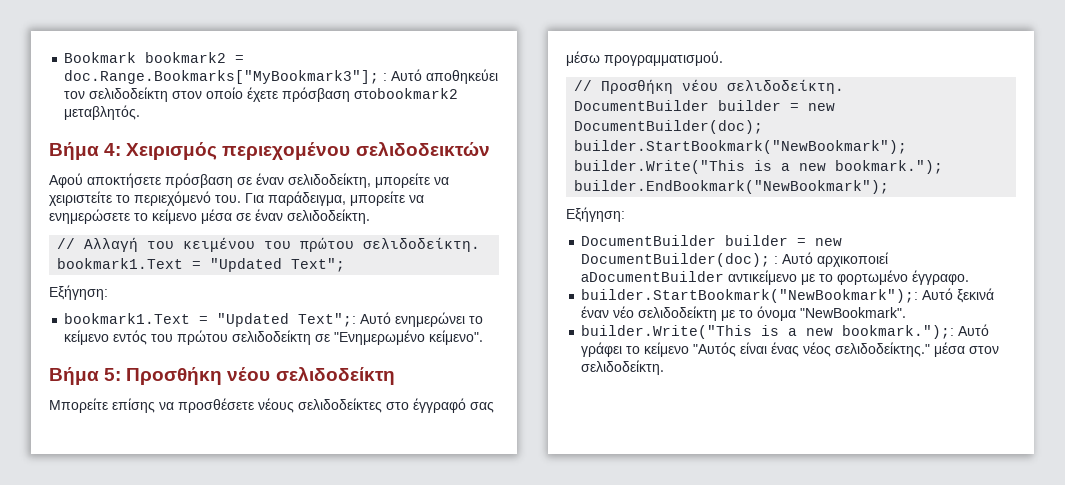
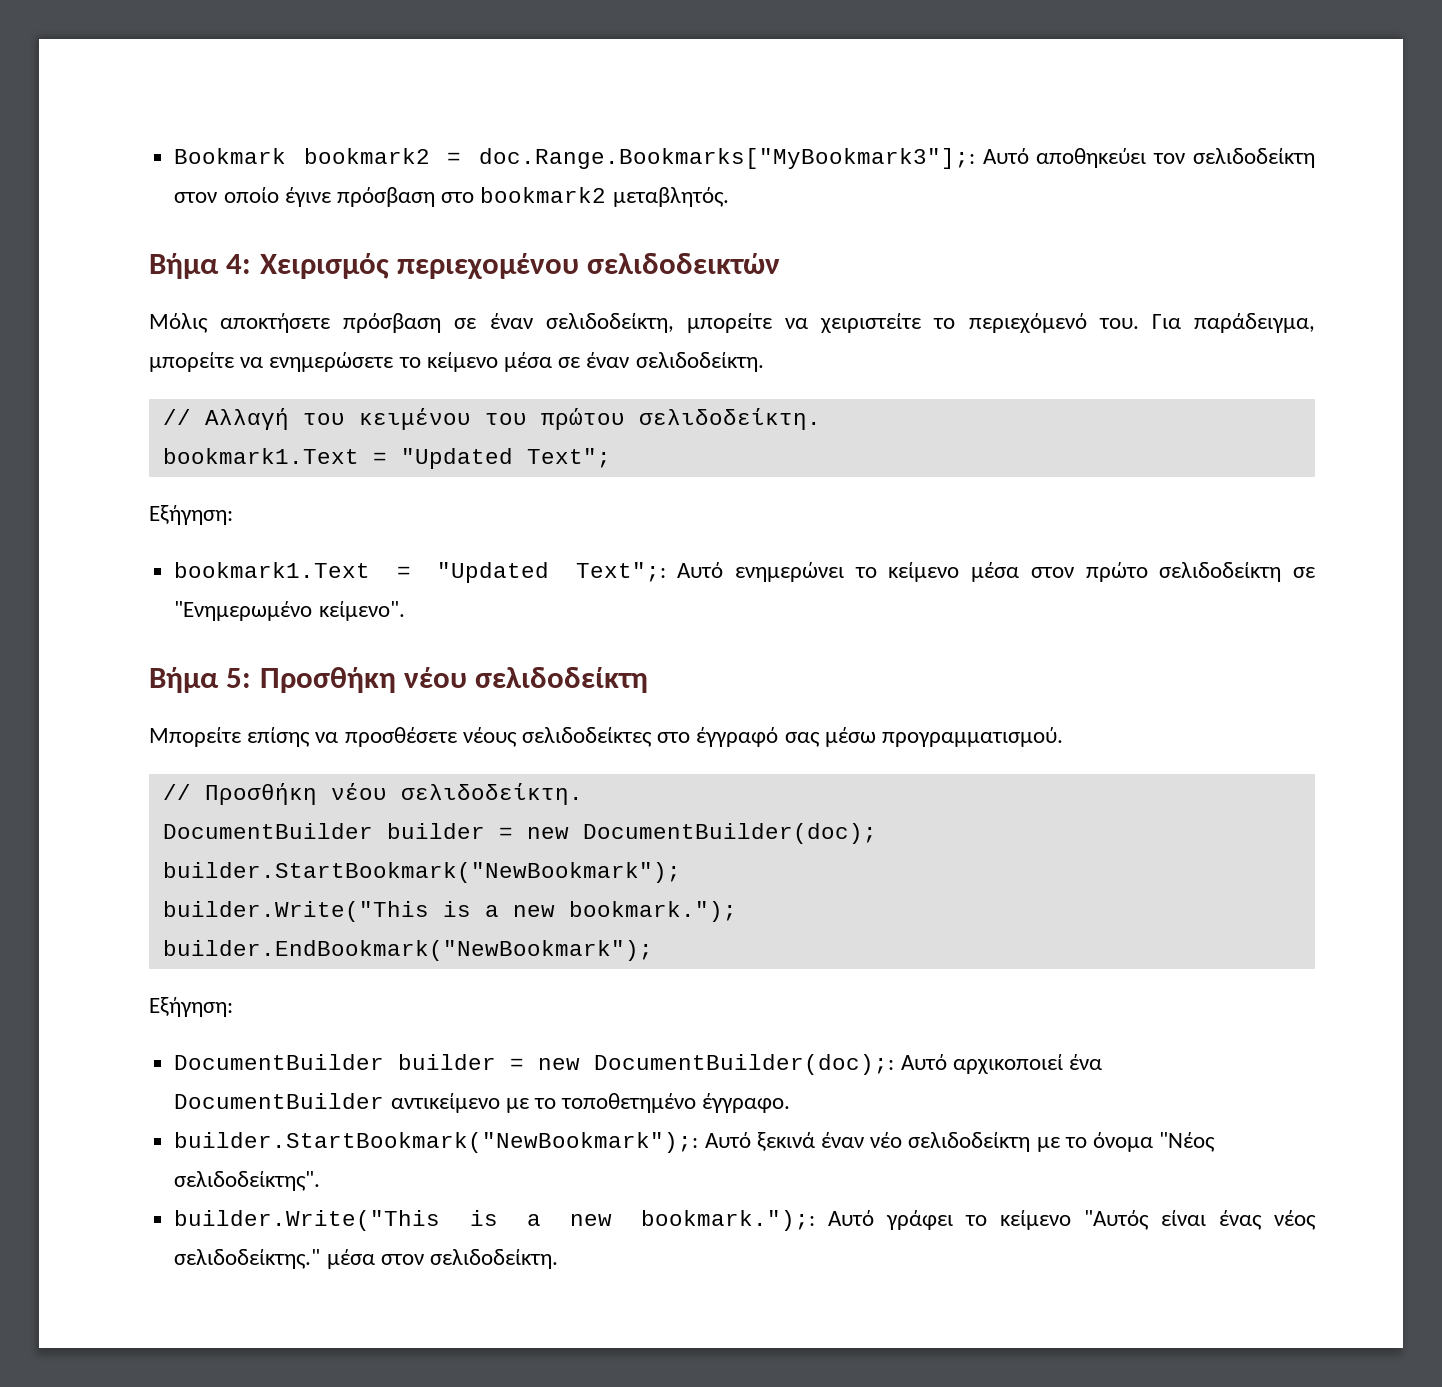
- Bookmark bookmark2 = doc.Range.Bookmarks["MyBookmark3"]; : Αυτό αποθηκεύει τον σελιδοδείκτη στον οποίο έχετε πρόσβαση στοbookmark2 μεταβλητός.
+ Bookmark bookmark2 = doc.Range.Bookmarks["MyBookmark3"];: Αυτό αποθηκεύει τον σελιδοδείκτη στον οποίο έγινε πρόσβαση στο bookmark2 μεταβλητός.
- Αφού αποκτήσετε πρόσβαση σε έναν σελιδοδείκτη, μπορείτε να χειριστείτε το περιεχόμενό του.
+ Μόλις αποκτήσετε πρόσβαση σε έναν σελιδοδείκτη, μπορείτε να χειριστείτε το περιεχόμενό του.
- bookmark1.Text = "Updated Text";: Αυτό ενημερώνει το κείμενο εντός του πρώτου σελιδοδείκτη σε "Ενημερωμένο κείμενο".
+ bookmark1.Text = "Updated Text";: Αυτό ενημερώνει το κείμενο μέσα στον πρώτο σελιδοδείκτη σε "Ενημερωμένο κείμενο".
- DocumentBuilder builder = new DocumentBuilder(doc); : Αυτό αρχικοποιεί aDocumentBuilder αντικείμενο με το φορτωμένο έγγραφο.
+ DocumentBuilder builder = new DocumentBuilder(doc);: Αυτό αρχικοποιεί ένα DocumentBuilder αντικείμενο με το τοποθετημένο έγγραφο.
- builder.StartBookmark("NewBookmark");: Αυτό ξεκινά έναν νέο σελιδοδείκτη με το όνομα "NewBookmark".
+ builder.StartBookmark("NewBookmark");: Αυτό ξεκινά έναν νέο σελιδοδείκτη με το όνομα "Νέος σελιδοδείκτης".

